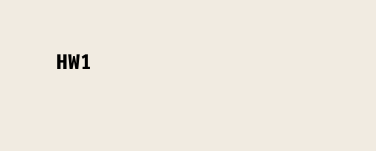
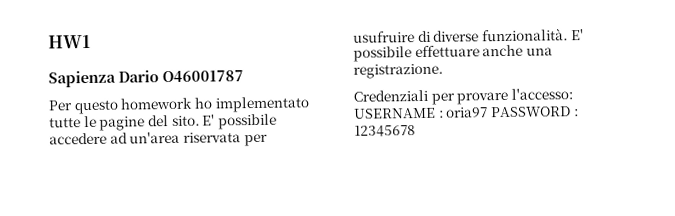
+ Sapienza Dario O46001787
+ Per questo homework ho implementato tutte le pagine del sito. E' possibile accedere ad un'area riservata per usufruire di diverse funzionalità. E' possibile effettuare anche una registrazione.
+ Credenziali per provare l'accesso: USERNAME : oria97 PASSWORD : 12345678

